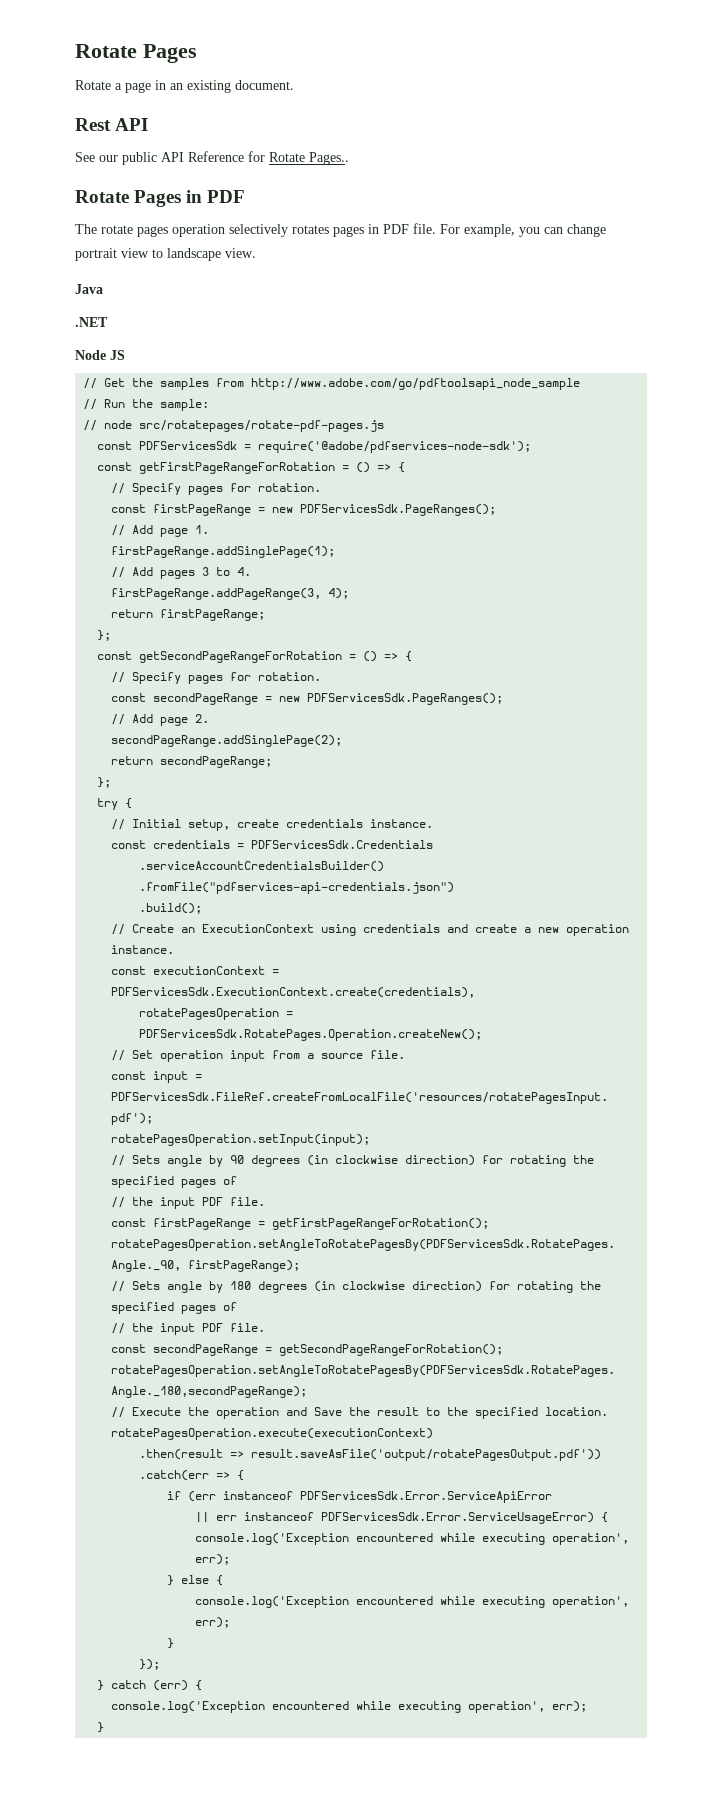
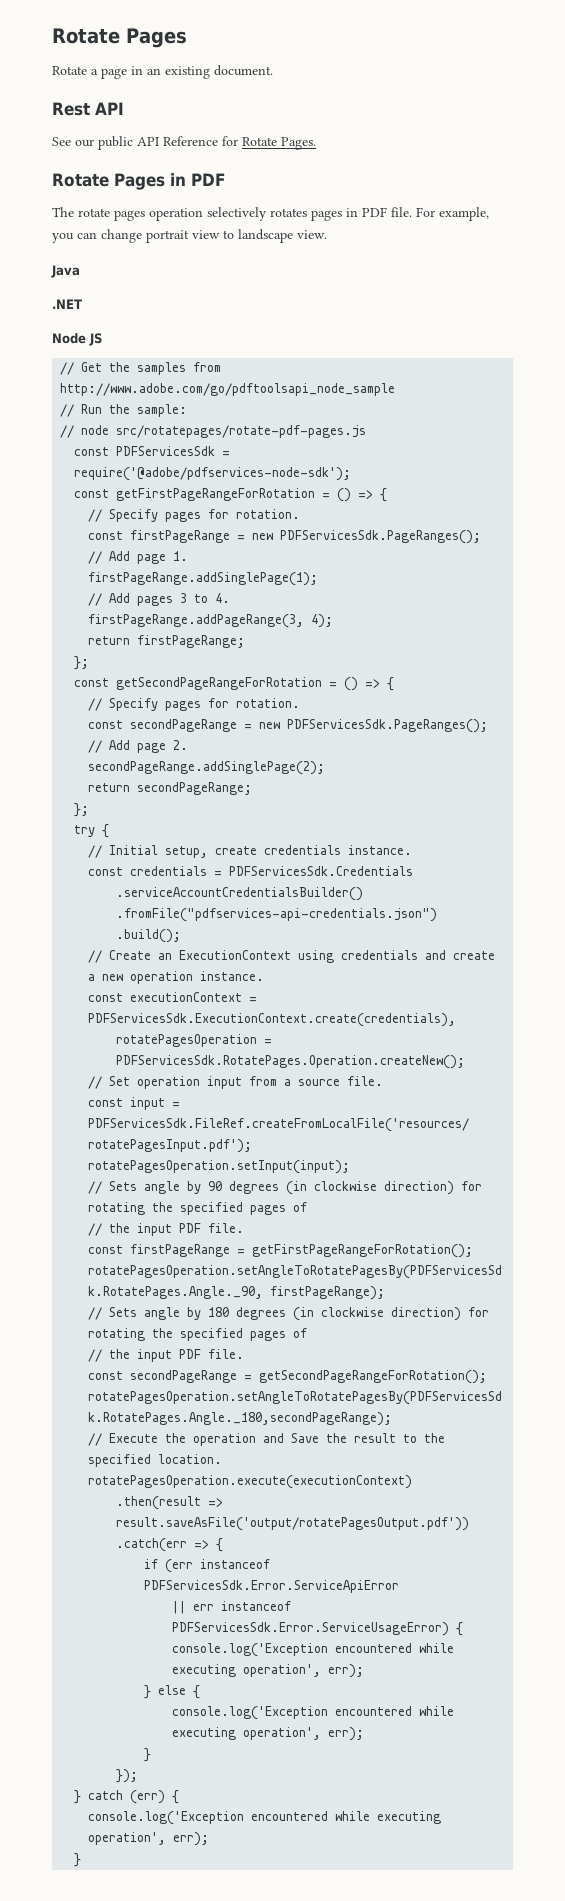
- See our public API Reference for Rotate Pages..
+ See our public API Reference for Rotate Pages.

